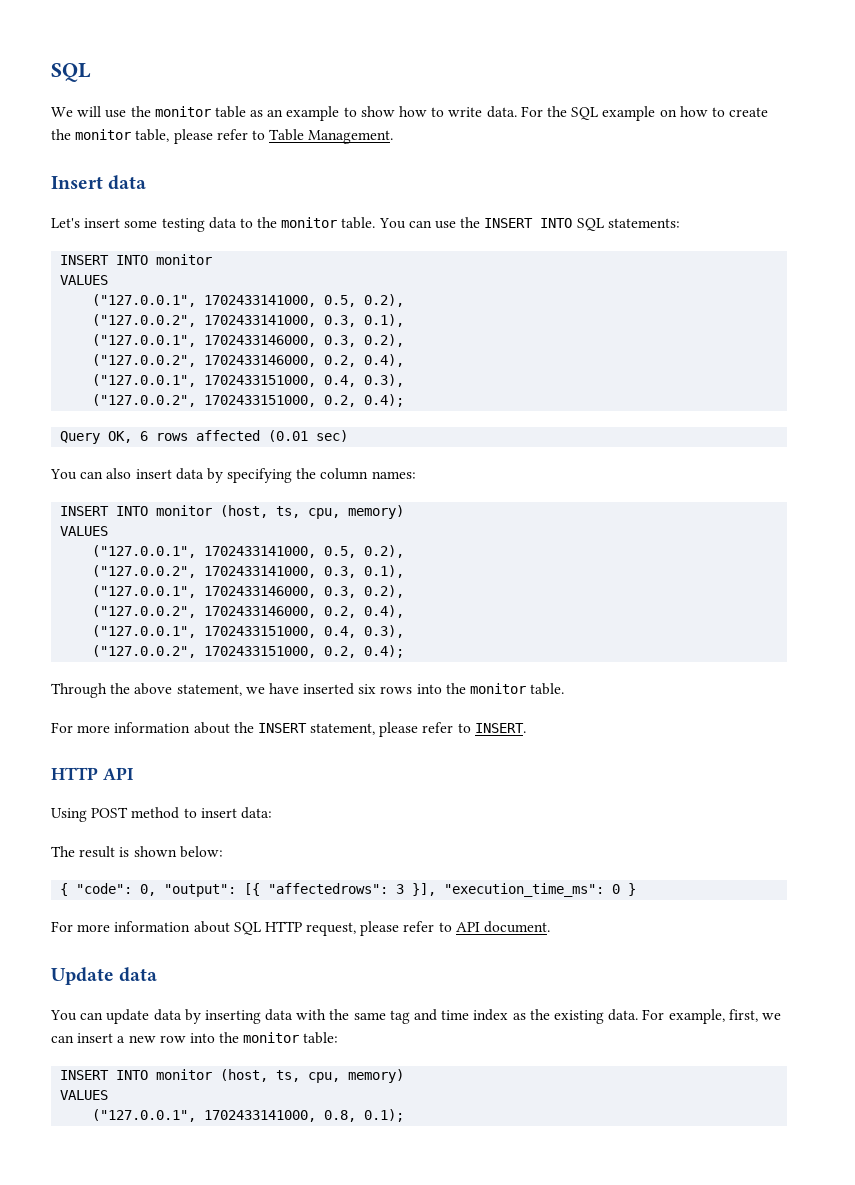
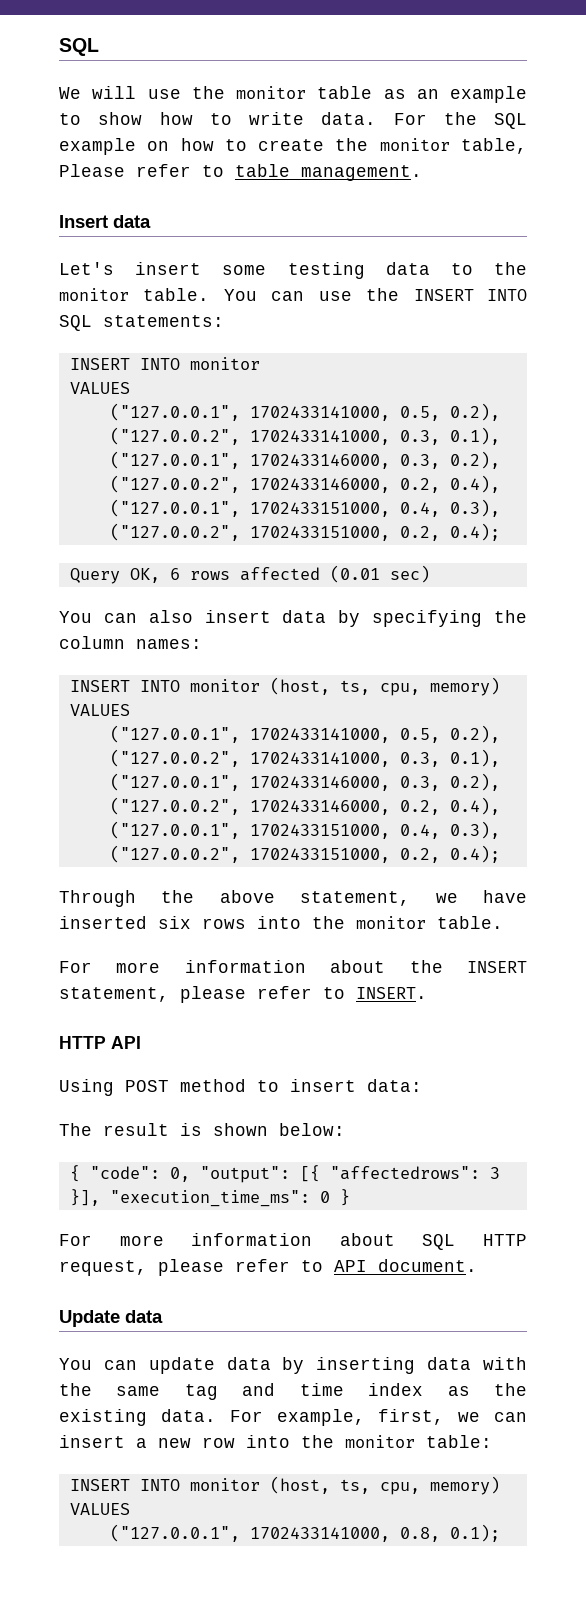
- For the SQL example on how to create the monitor table, please refer to Table Management.
+ For the SQL example on how to create the monitor table, Please refer to table management.

